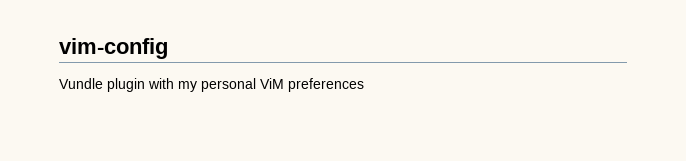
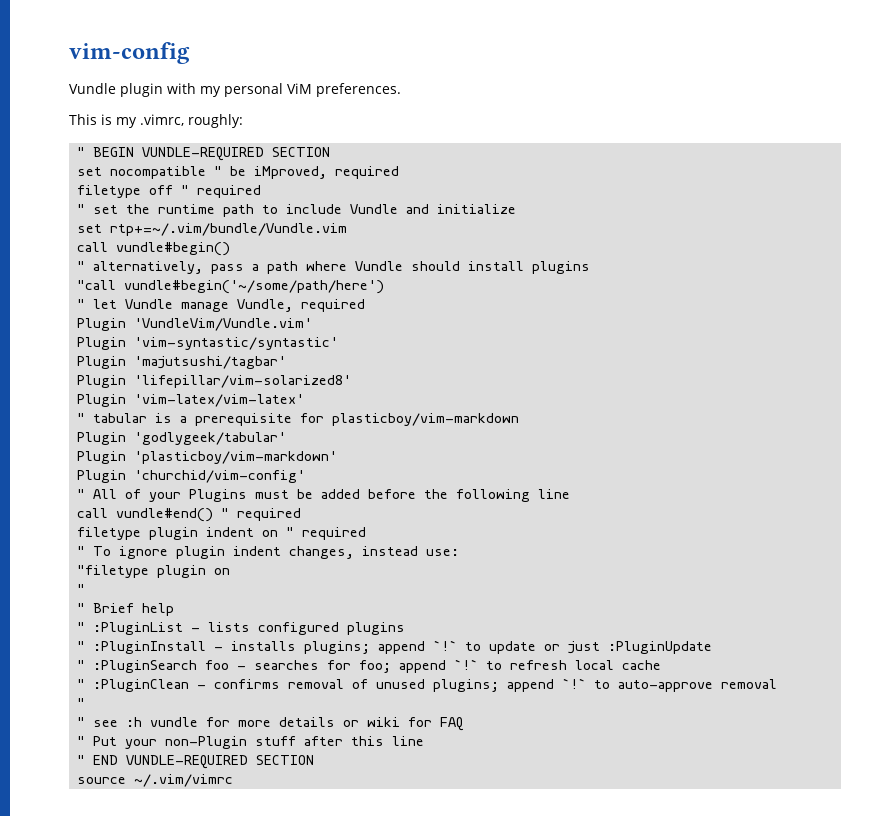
- Vundle plugin with my personal ViM preferences
+ Vundle plugin with my personal ViM preferences.
+ This is my .vimrc, roughly:
+ " BEGIN VUNDLE-REQUIRED SECTION
+ set nocompatible " be iMproved, required
+ filetype off " required
+ " set the runtime path to include Vundle and initialize
+ set rtp+=~/.vim/bundle/Vundle.vim
+ call vundle#begin()
+ " alternatively, pass a path where Vundle should install plugins
+ "call vundle#begin('~/some/path/here')
+ " let Vundle manage Vundle, required
+ Plugin 'VundleVim/Vundle.vim'
+ Plugin 'vim-syntastic/syntastic'
+ Plugin 'majutsushi/tagbar'
+ Plugin 'lifepillar/vim-solarized8'
+ Plugin 'vim-latex/vim-latex'
+ " tabular is a prerequisite for plasticboy/vim-markdown
+ Plugin 'godlygeek/tabular'
+ Plugin 'plasticboy/vim-markdown'
+ Plugin 'churchid/vim-config'
+ " All of your Plugins must be added before the following line
+ call vundle#end() " required
+ filetype plugin indent on " required
+ " To ignore plugin indent changes, instead use:
+ "filetype plugin on
+ "
+ " Brief help
+ " :PluginList - lists configured plugins
+ " :PluginInstall - installs plugins; append `!` to update or just :PluginUpdate
+ " :PluginSearch foo - searches for foo; append `!` to refresh local cache
+ " :PluginClean - confirms removal of unused plugins; append `!` to auto-approve removal
+ "
+ " see :h vundle for more details or wiki for FAQ
+ " Put your non-Plugin stuff after this line
+ " END VUNDLE-REQUIRED SECTION
+ source ~/.vim/vimrc

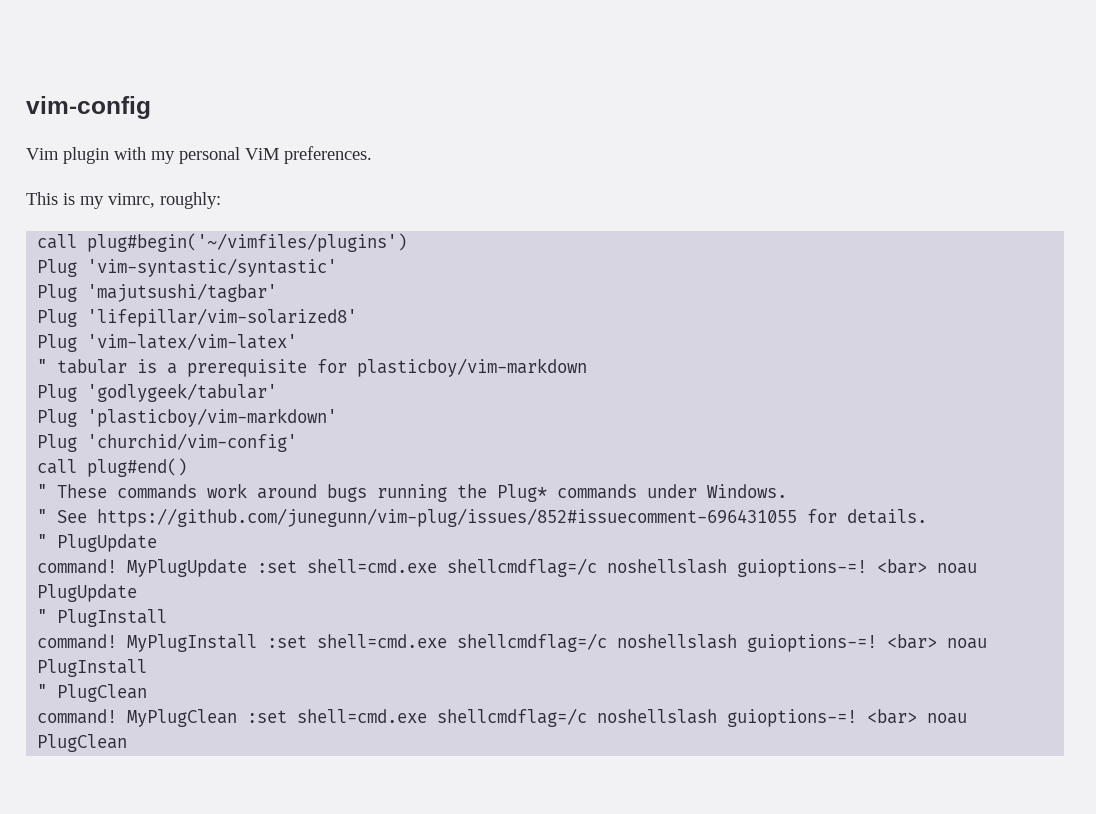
- Vundle plugin with my personal ViM preferences.
+ Vim plugin with my personal ViM preferences.
- This is my .vimrc, roughly:
+ This is my vimrc, roughly:
- " BEGIN VUNDLE-REQUIRED SECTION
- set nocompatible " be iMproved, required
- filetype off " required
- " set the runtime path to include Vundle and initialize
- set rtp+=~/.vim/bundle/Vundle.vim
- call vundle#begin()
- " alternatively, pass a path where Vundle should install plugins
- "call vundle#begin('~/some/path/here')
- " let Vundle manage Vundle, required
- Plugin 'VundleVim/Vundle.vim'
- Plugin 'vim-syntastic/syntastic'
+ call plug#begin('~/vimfiles/plugins')
+ Plug 'vim-syntastic/syntastic'
- Plugin 'majutsushi/tagbar'
+ Plug 'majutsushi/tagbar'
- Plugin 'lifepillar/vim-solarized8'
+ Plug 'lifepillar/vim-solarized8'
- Plugin 'vim-latex/vim-latex'
+ Plug 'vim-latex/vim-latex'
- Plugin 'godlygeek/tabular'
+ Plug 'godlygeek/tabular'
- Plugin 'plasticboy/vim-markdown'
+ Plug 'plasticboy/vim-markdown'
- Plugin 'churchid/vim-config'
+ Plug 'churchid/vim-config'
- " All of your Plugins must be added before the following line
- call vundle#end() " required
- filetype plugin indent on " required
- " To ignore plugin indent changes, instead use:
- "filetype plugin on
- "
- " Brief help
- " :PluginList - lists configured plugins
- " :PluginInstall - installs plugins; append `!` to update or just :PluginUpdate
- " :PluginSearch foo - searches for foo; append `!` to refresh local cache
- " :PluginClean - confirms removal of unused plugins; append `!` to auto-approve removal
- "
- " see :h vundle for more details or wiki for FAQ
- " Put your non-Plugin stuff after this line
- " END VUNDLE-REQUIRED SECTION
- source ~/.vim/vimrc
+ call plug#end()
+ " These commands work around bugs running the Plug* commands under Windows.
+ " See https://github.com/junegunn/vim-plug/issues/852#issuecomment-696431055 for details.
+ " PlugUpdate
+ command! MyPlugUpdate :set shell=cmd.exe shellcmdflag=/c noshellslash guioptions-=! <bar> noau PlugUpdate
+ " PlugInstall
+ command! MyPlugInstall :set shell=cmd.exe shellcmdflag=/c noshellslash guioptions-=! <bar> noau PlugInstall
+ " PlugClean
+ command! MyPlugClean :set shell=cmd.exe shellcmdflag=/c noshellslash guioptions-=! <bar> noau PlugClean

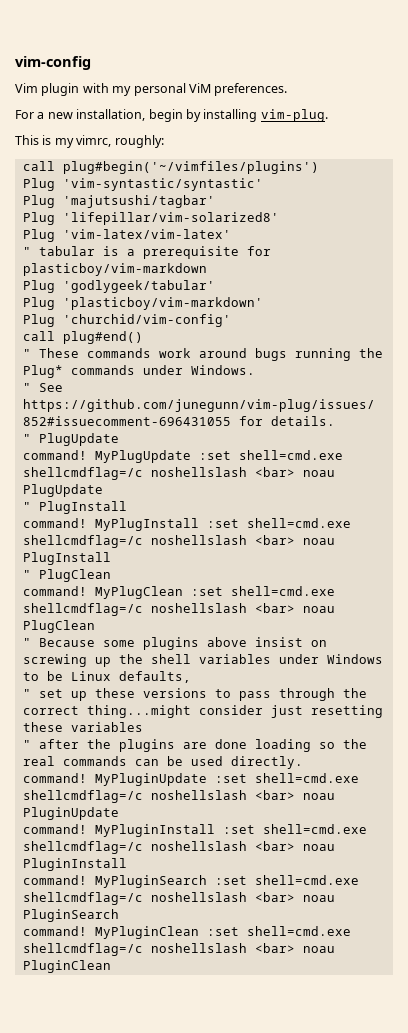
+ For a new installation, begin by installing vim-plug.
- MyPlugUpdate :set shell=cmd.exe shellcmdflag=/c noshellslash guioptions-=! <bar> noau PlugUpdate
+ MyPlugUpdate :set shell=cmd.exe shellcmdflag=/c noshellslash <bar> noau PlugUpdate
- MyPlugInstall :set shell=cmd.exe shellcmdflag=/c noshellslash guioptions-=! <bar> noau PlugInstall
+ MyPlugInstall :set shell=cmd.exe shellcmdflag=/c noshellslash <bar> noau PlugInstall
- MyPlugClean :set shell=cmd.exe shellcmdflag=/c noshellslash guioptions-=! <bar> noau PlugClean
+ MyPlugClean :set shell=cmd.exe shellcmdflag=/c noshellslash <bar> noau PlugClean
+ " Because some plugins above insist on screwing up the shell variables under Windows to be Linux defaults,
+ " set up these versions to pass through the correct thing...might consider just resetting these variables
+ " after the plugins are done loading so the real commands can be used directly.
+ command! MyPluginUpdate :set shell=cmd.exe shellcmdflag=/c noshellslash <bar> noau PluginUpdate
+ command! MyPluginInstall :set shell=cmd.exe shellcmdflag=/c noshellslash <bar> noau PluginInstall
+ command! MyPluginSearch :set shell=cmd.exe shellcmdflag=/c noshellslash <bar> noau PluginSearch
+ command! MyPluginClean :set shell=cmd.exe shellcmdflag=/c noshellslash <bar> noau PluginClean

